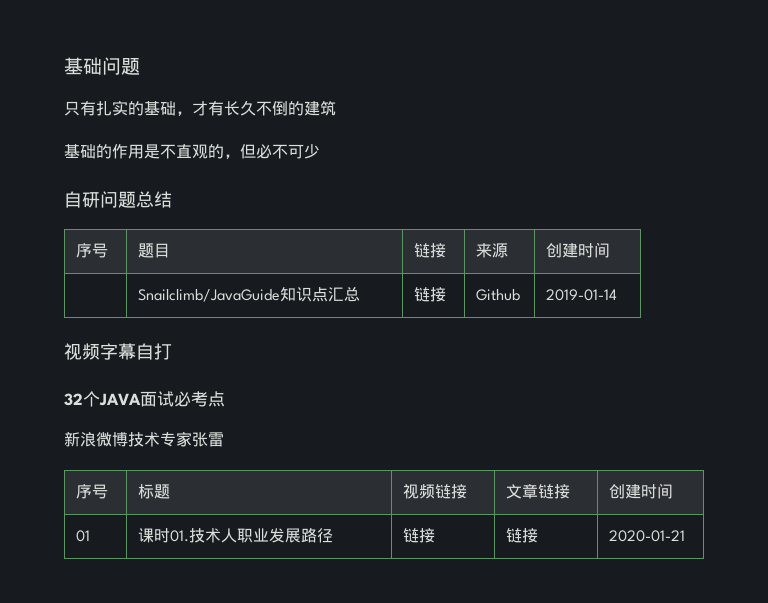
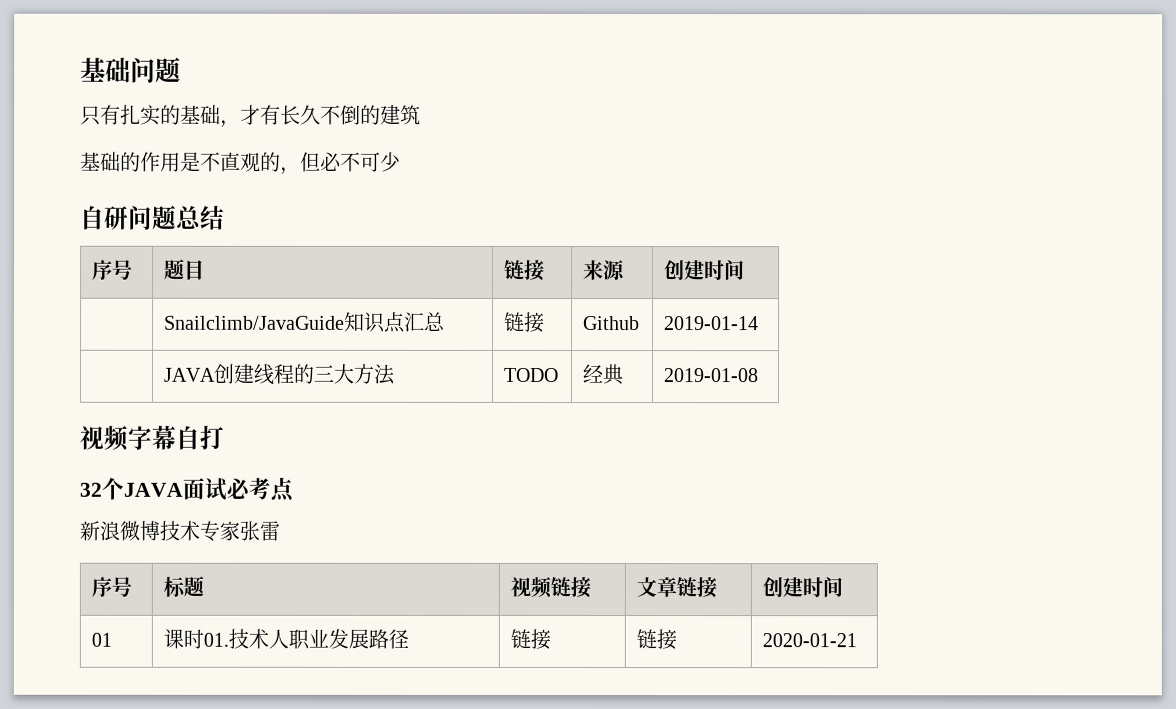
+ | JAVA创建线程的三大方法 | TODO | 经典 | 2019-01-08

